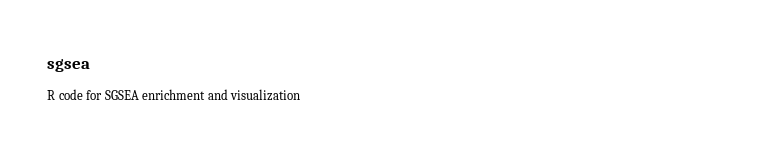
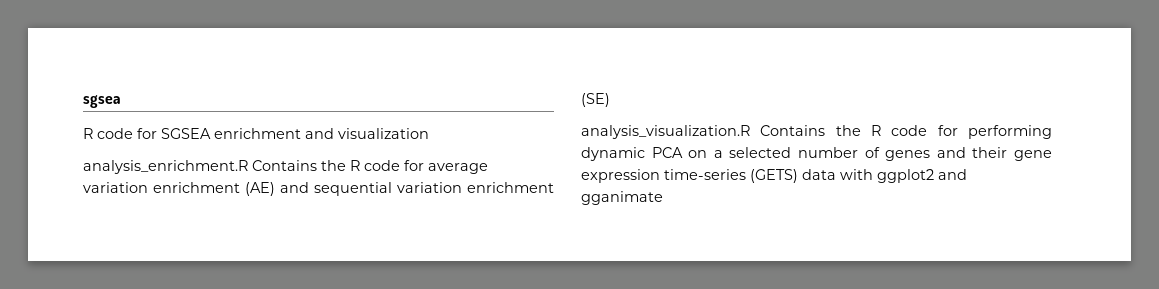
+ analysis_enrichment.R Contains the R code for average variation enrichment (AE) and sequential variation enrichment (SE)
+ analysis_visualization.R Contains the R code for performing dynamic PCA on a selected number of genes and their gene expression time-series (GETS) data with ggplot2 and gganimate

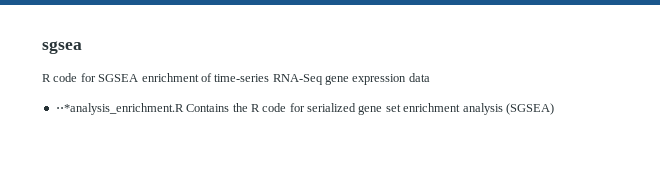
- R code for SGSEA enrichment and visualization
- analysis_enrichment.R Contains the R code for average variation enrichment (AE) and sequential variation enrichment (SE)
- analysis_visualization.R Contains the R code for performing dynamic PCA on a selected number of genes and their gene expression time-series (GETS) data with ggplot2 and gganimate
+ R code for SGSEA enrichment of time-series RNA-Seq gene expression data
+ ⋅⋅*analysis_enrichment.R Contains the R code for serialized gene set enrichment analysis (SGSEA)

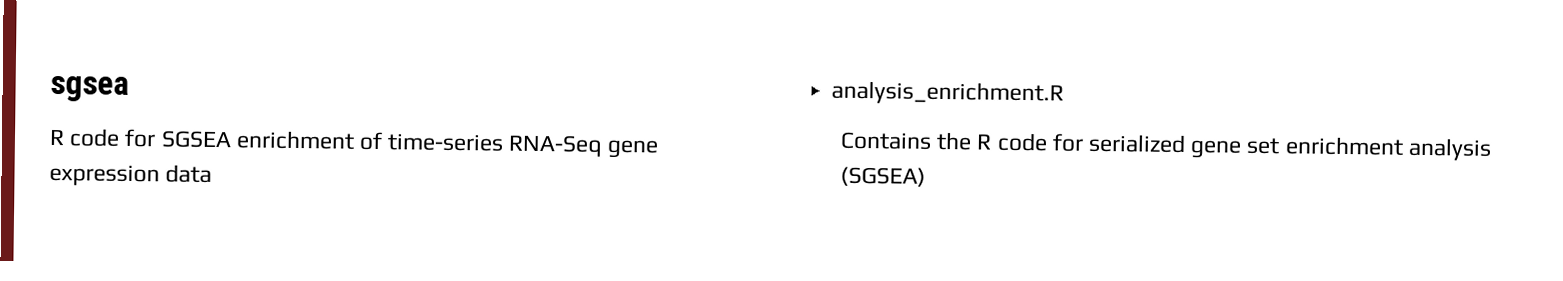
- ⋅⋅*analysis_enrichment.R Contains the R code for serialized gene set enrichment analysis (SGSEA)
+ analysis_enrichment.R
+ Contains the R code for serialized gene set enrichment analysis (SGSEA)

